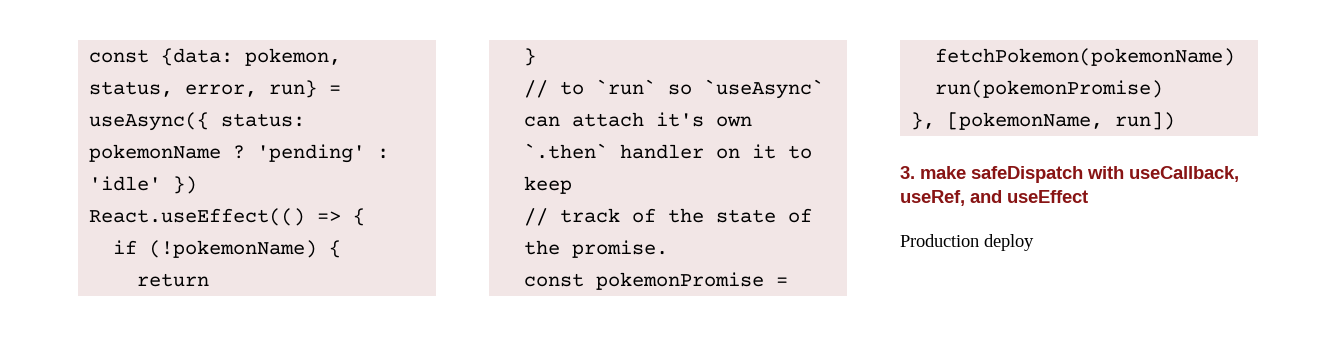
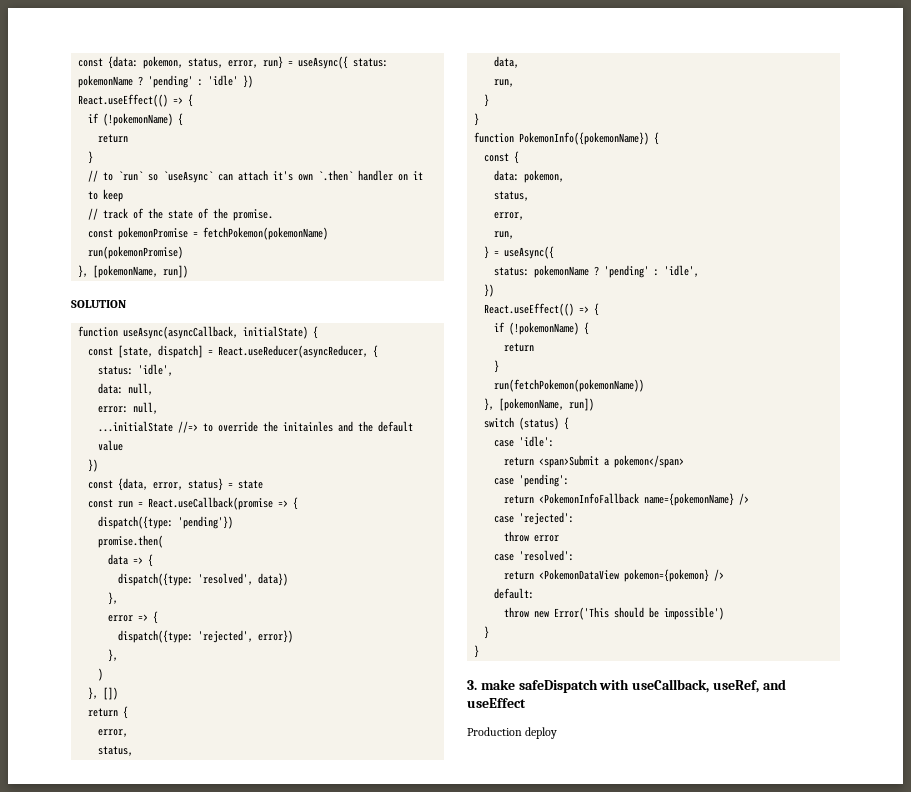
+ SOLUTION
+ function useAsync(asyncCallback, initialState) {
+ const [state, dispatch] = React.useReducer(asyncReducer, {
+ status: 'idle',
+ data: null,
+ error: null,
+ ...initialState //=> to override the initainles and the default value
+ })
+ const {data, error, status} = state
+ const run = React.useCallback(promise => {
+ dispatch({type: 'pending'})
+ promise.then(
+ data => {
+ dispatch({type: 'resolved', data})
+ },
+ error => {
+ dispatch({type: 'rejected', error})
+ },
+ )
+ }, [])
+ return {
+ error,
+ status,
+ data,
+ run,
+ }
+ }
+ function PokemonInfo({pokemonName}) {
+ const {
+ data: pokemon,
+ status,
+ error,
+ run,
+ } = useAsync({
+ status: pokemonName ? 'pending' : 'idle',
+ })
+ React.useEffect(() => {
+ if (!pokemonName) {
+ return
+ }
+ run(fetchPokemon(pokemonName))
+ }, [pokemonName, run])
+ switch (status) {
+ case 'idle':
+ return <span>Submit a pokemon</span>
+ case 'pending':
+ return <PokemonInfoFallback name={pokemonName} />
+ case 'rejected':
+ throw error
+ case 'resolved':
+ return <PokemonDataView pokemon={pokemon} />
+ default:
+ throw new Error('This should be impossible')
+ }
+ }

